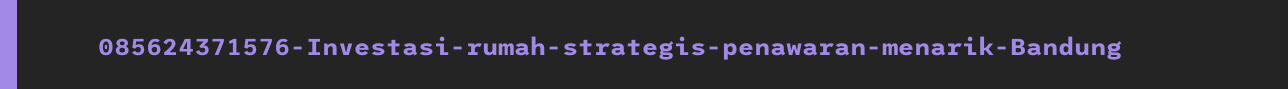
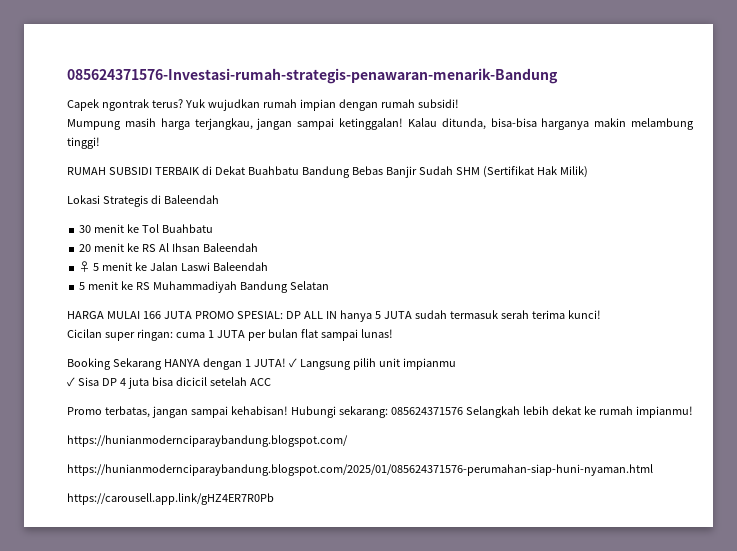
+ Capek ngontrak terus? Yuk wujudkan rumah impian dengan rumah subsidi!
+ Mumpung masih harga terjangkau, jangan sampai ketinggalan! Kalau ditunda, bisa-bisa harganya makin melambung tinggi!
+ RUMAH SUBSIDI TERBAIK di Dekat Buahbatu Bandung Bebas Banjir Sudah SHM (Sertifikat Hak Milik)
+ Lokasi Strategis di Baleendah
+ 30 menit ke Tol Buahbatu
+ 20 menit ke RS Al Ihsan Baleendah
+ ♀ 5 menit ke Jalan Laswi Baleendah
+ 5 menit ke RS Muhammadiyah Bandung Selatan
+ HARGA MULAI 166 JUTA PROMO SPESIAL: DP ALL IN hanya 5 JUTA sudah termasuk serah terima kunci!
+ Cicilan super ringan: cuma 1 JUTA per bulan flat sampai lunas!
+ Booking Sekarang HANYA dengan 1 JUTA! ✓ Langsung pilih unit impianmu
+ ✓ Sisa DP 4 juta bisa dicicil setelah ACC
+ Promo terbatas, jangan sampai kehabisan! Hubungi sekarang: 085624371576 Selangkah lebih dekat ke rumah impianmu!
+ https://hunianmodernciparaybandung.blogspot.com/
+ https://hunianmodernciparaybandung.blogspot.com/2025/01/085624371576-perumahan-siap-huni-nyaman.html
+ https://carousell.app.link/gHZ4ER7R0Pb

